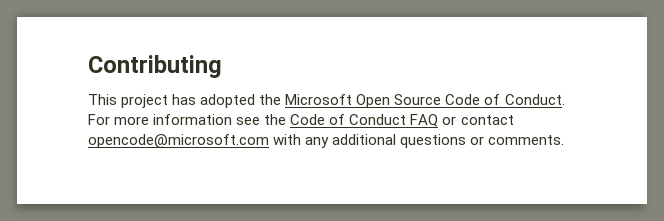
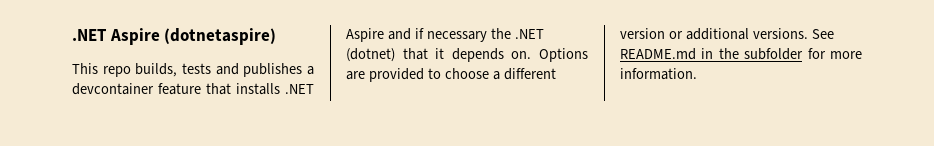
- Contributing
- This project has adopted the Microsoft Open Source Code of Conduct. For more information see the Code of Conduct FAQ or contact opencode@microsoft.com with any additional questions or comments.
+ .NET Aspire (dotnetaspire)
+ This repo builds, tests and publishes a devcontainer feature that installs .NET Aspire and if necessary the .NET (dotnet) that it depends on. Options are provided to choose a different version or additional versions. See README.md in the subfolder for more information.

